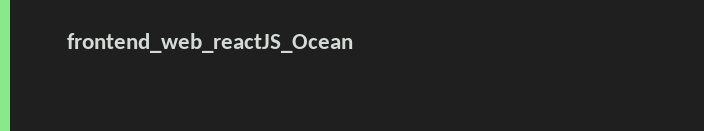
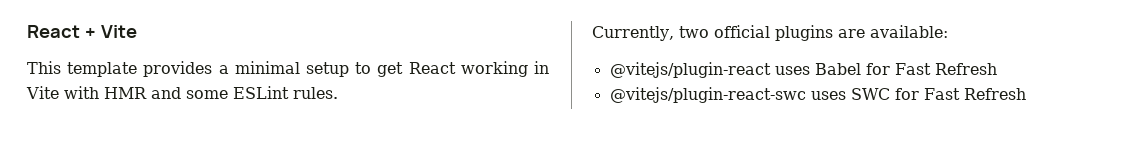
- frontend_web_reactJS_Ocean
+ React + Vite
+ This template provides a minimal setup to get React working in Vite with HMR and some ESLint rules.
+ Currently, two official plugins are available:
+ @vitejs/plugin-react uses Babel for Fast Refresh
+ @vitejs/plugin-react-swc uses SWC for Fast Refresh

